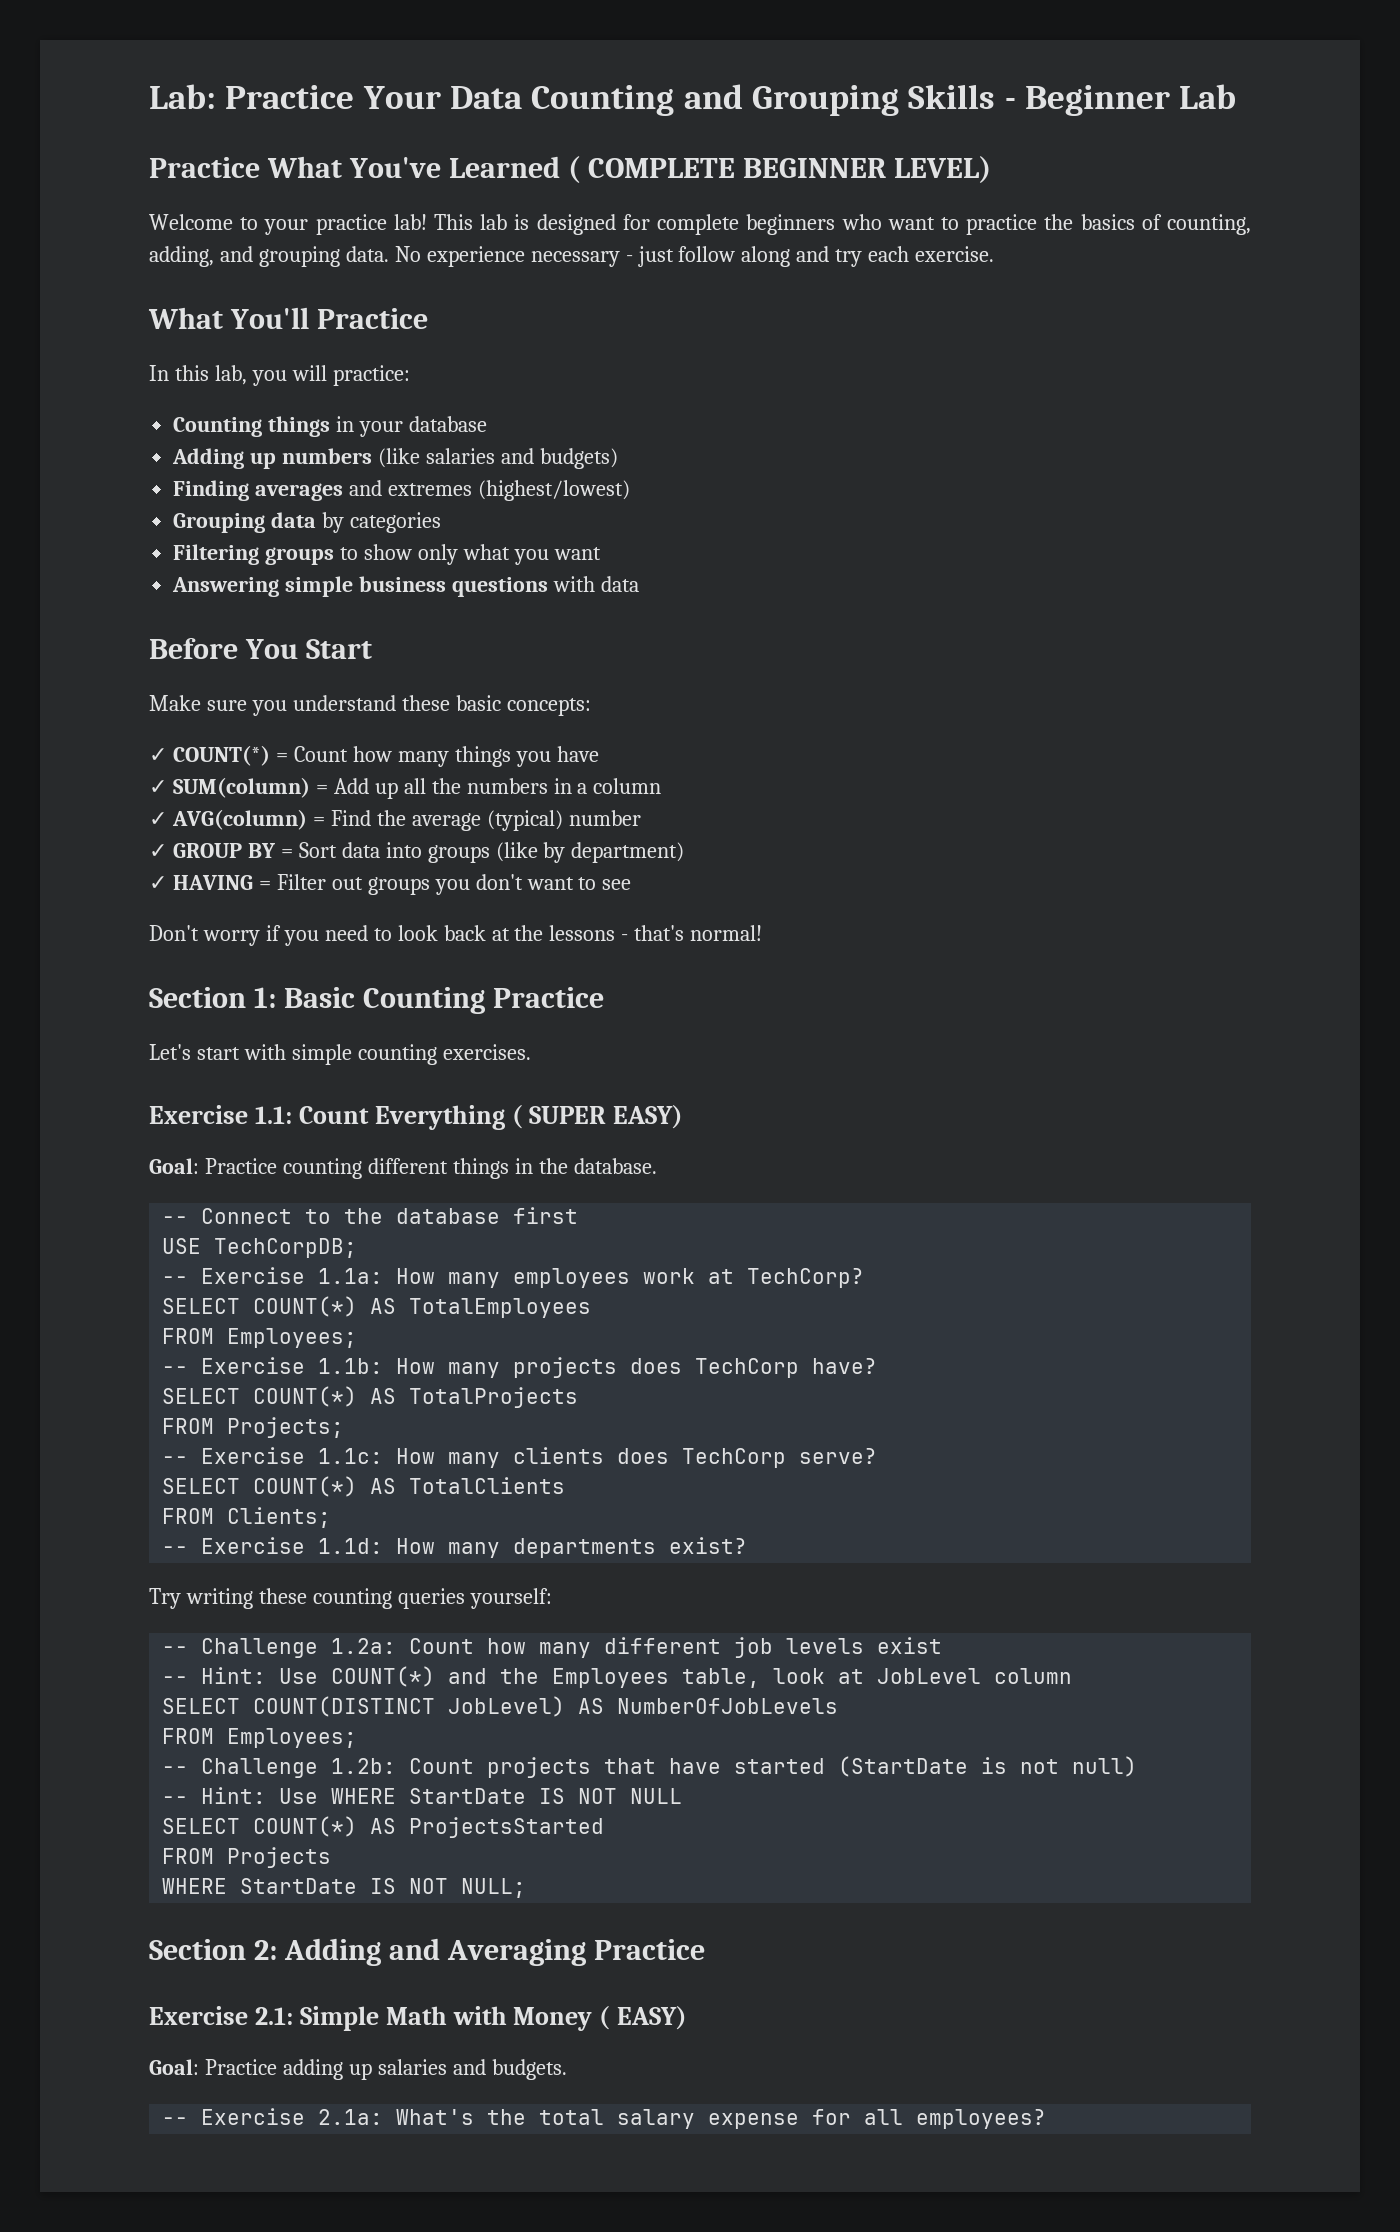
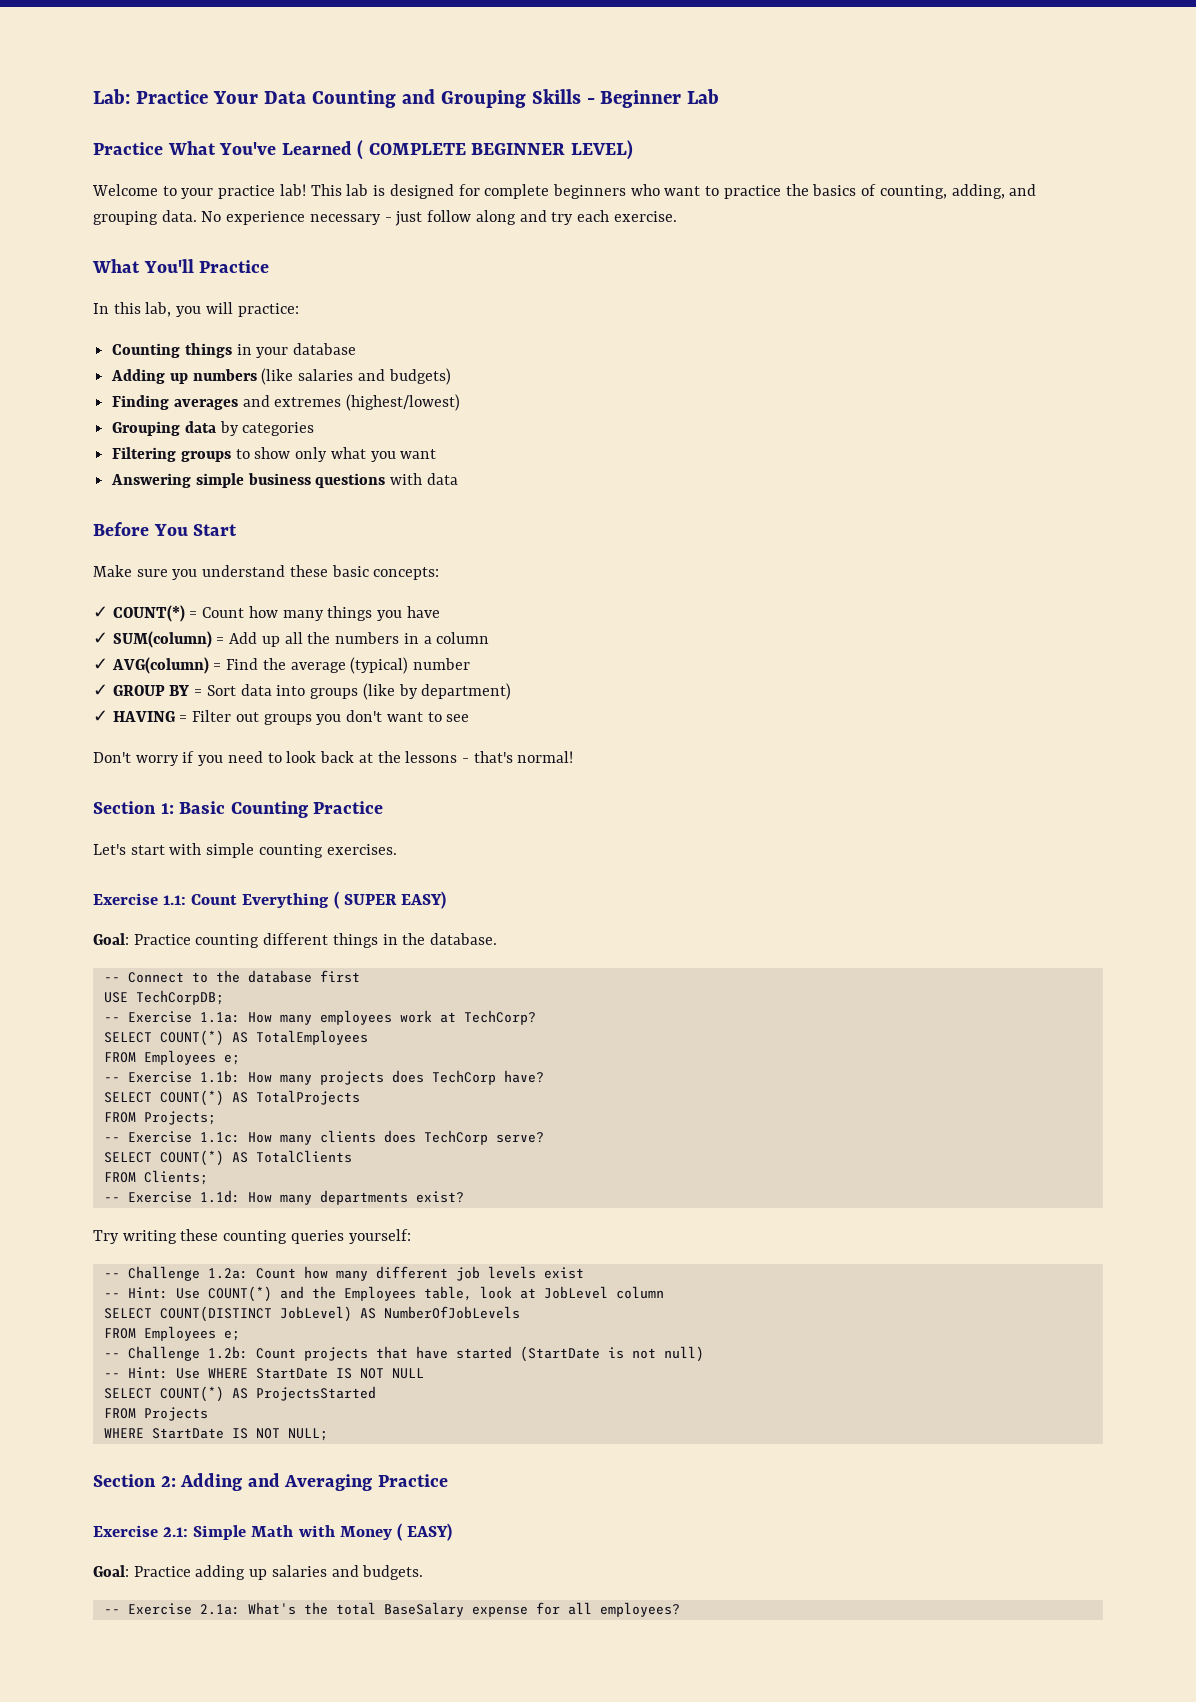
  SELECT COUNT(*) AS TotalEmployees
- FROM Employees;
+ FROM Employees e;
  SELECT COUNT(DISTINCT JobLevel) AS NumberOfJobLevels
- FROM Employees;
+ FROM Employees e;
- -- Exercise 2.1a: What's the total salary expense for all employees?
+ -- Exercise 2.1a: What's the total BaseSalary expense for all employees?

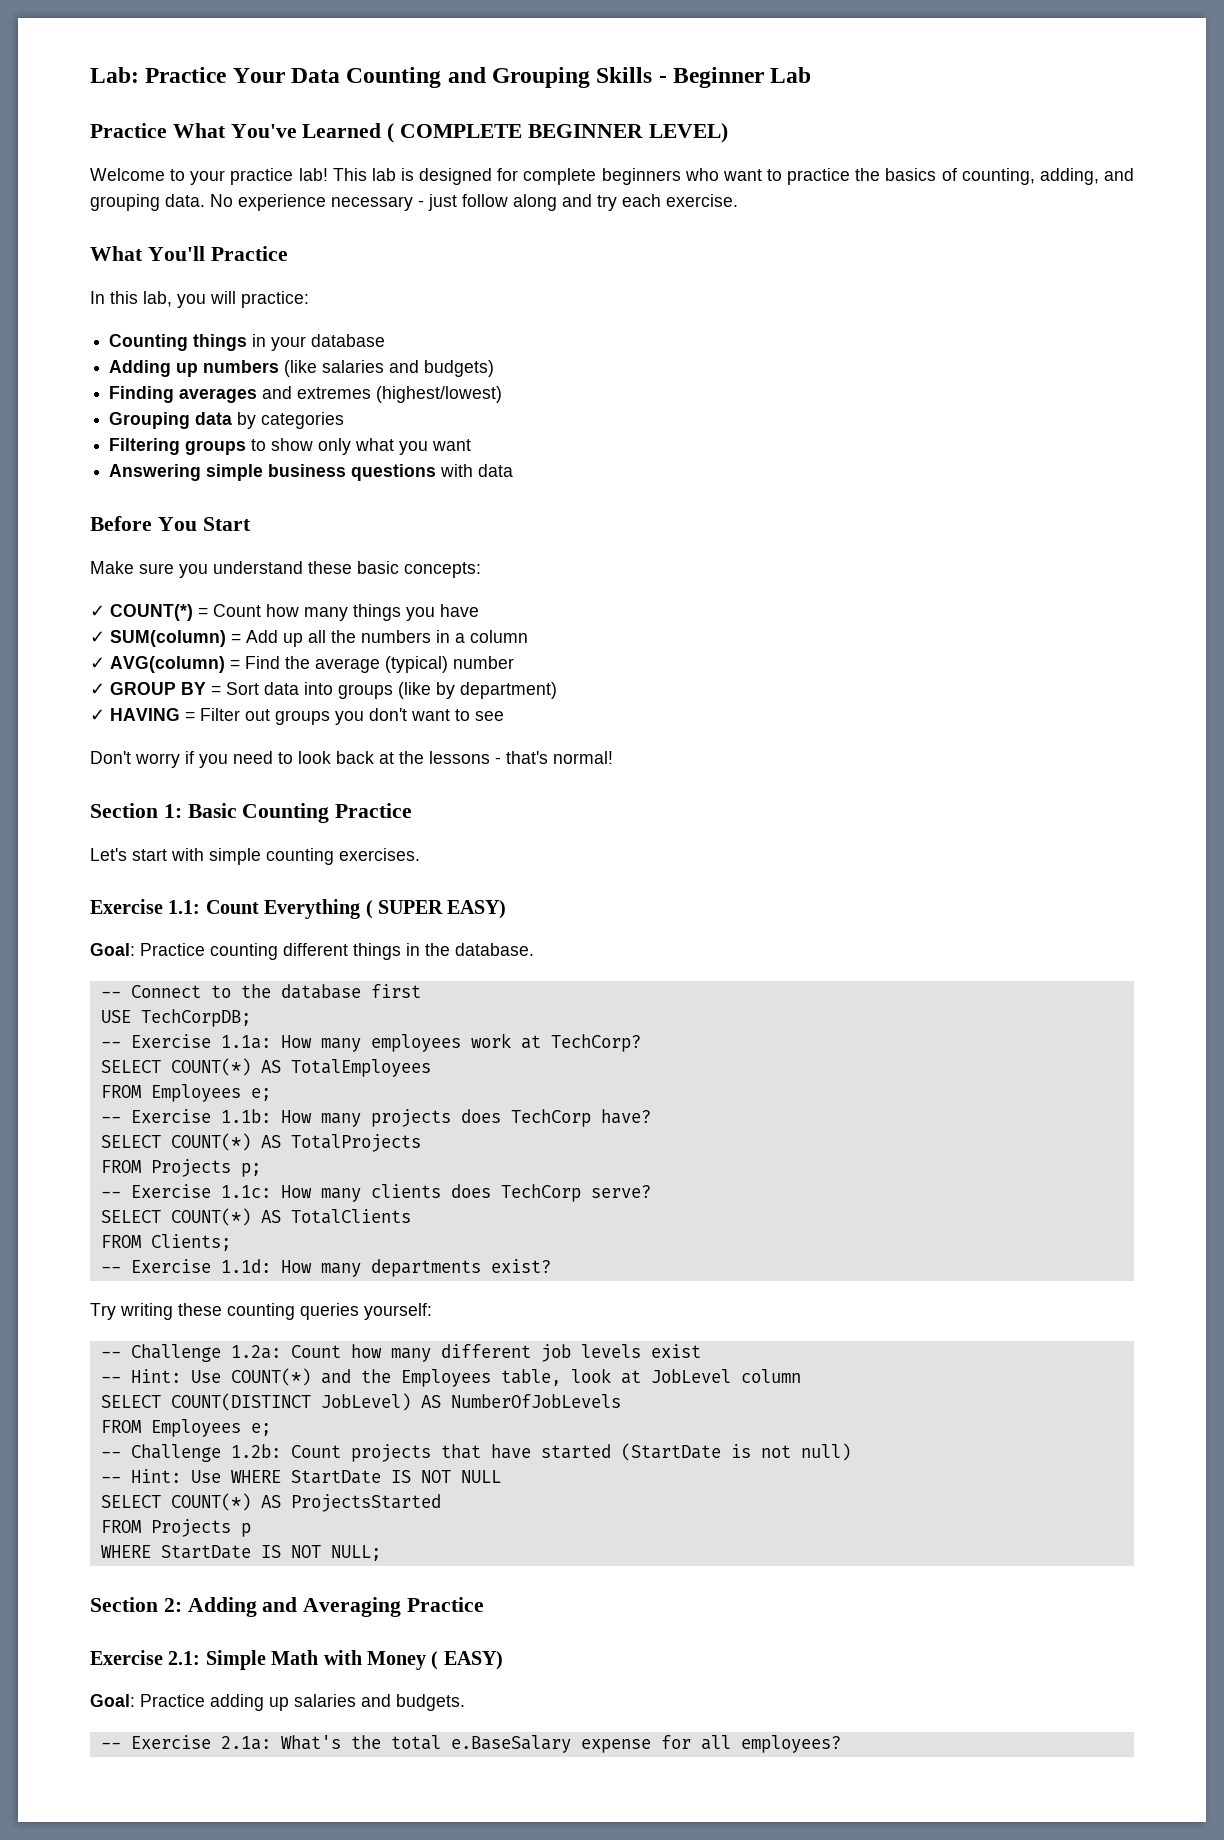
- FROM Projects;
+ FROM Projects p;
- FROM Projects
+ FROM Projects p
- -- Exercise 2.1a: What's the total BaseSalary expense for all employees?
+ -- Exercise 2.1a: What's the total e.BaseSalary expense for all employees?

